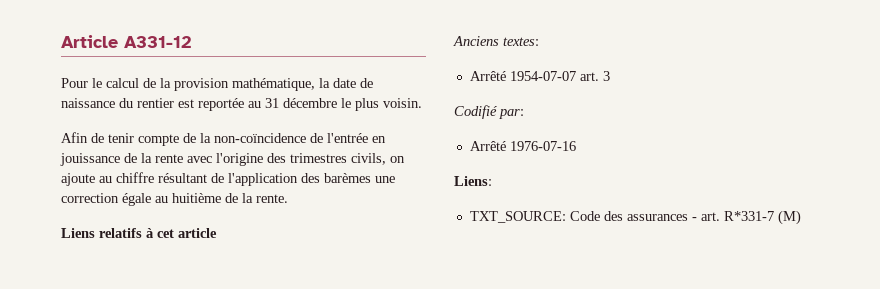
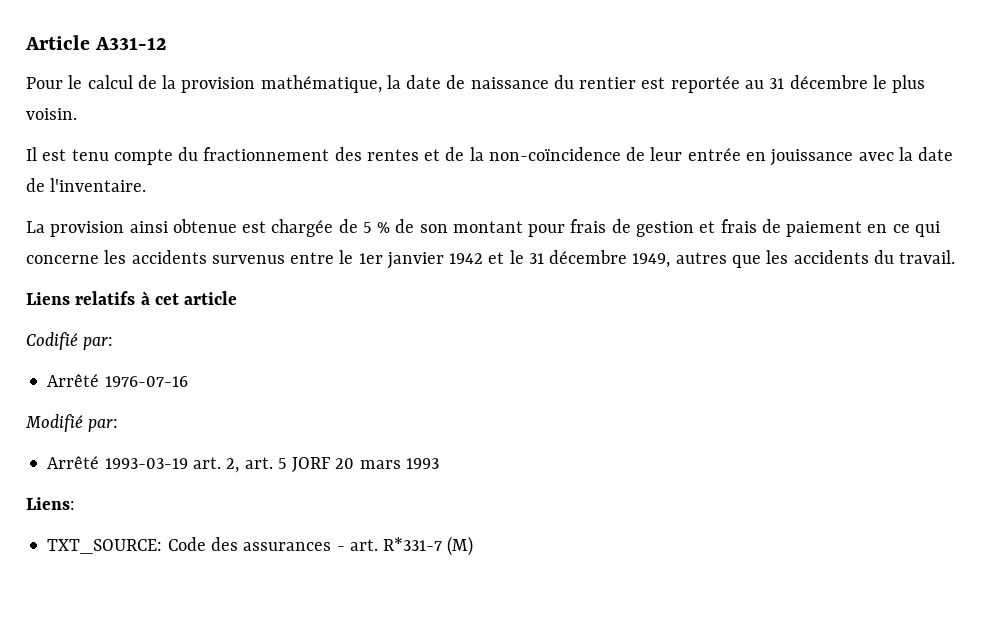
- Afin de tenir compte de la non-coïncidence de l'entrée en jouissance de la rente avec l'origine des trimestres civils, on ajoute au chiffre résultant de l'application des barèmes une correction égale au huitième de la rente.
+ Il est tenu compte du fractionnement des rentes et de la non-coïncidence de leur entrée en jouissance avec la date de l'inventaire.
+ La provision ainsi obtenue est chargée de 5 % de son montant pour frais de gestion et frais de paiement en ce qui concerne les accidents survenus entre le 1er janvier 1942 et le 31 décembre 1949, autres que les accidents du travail.
- Anciens textes:
- Arrêté 1954-07-07 art. 3
  Codifié par:
  Arrêté 1976-07-16
+ Modifié par:
+ Arrêté 1993-03-19 art. 2, art. 5 JORF 20 mars 1993

